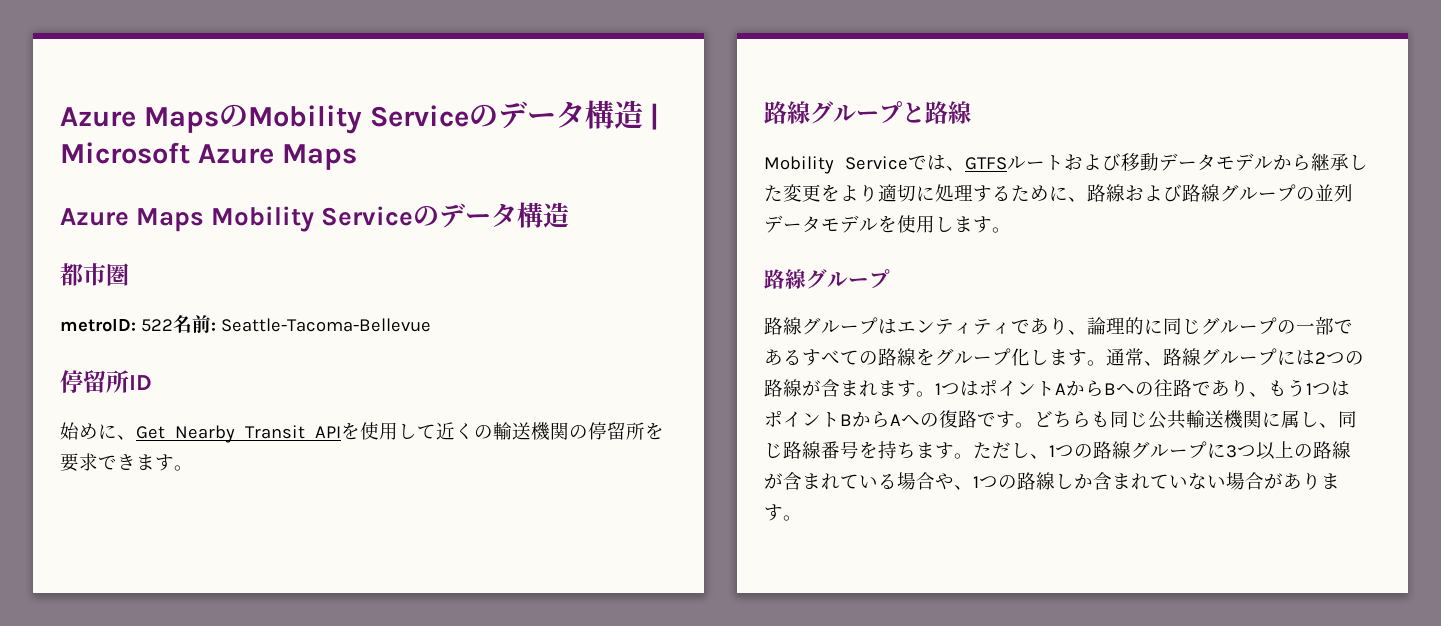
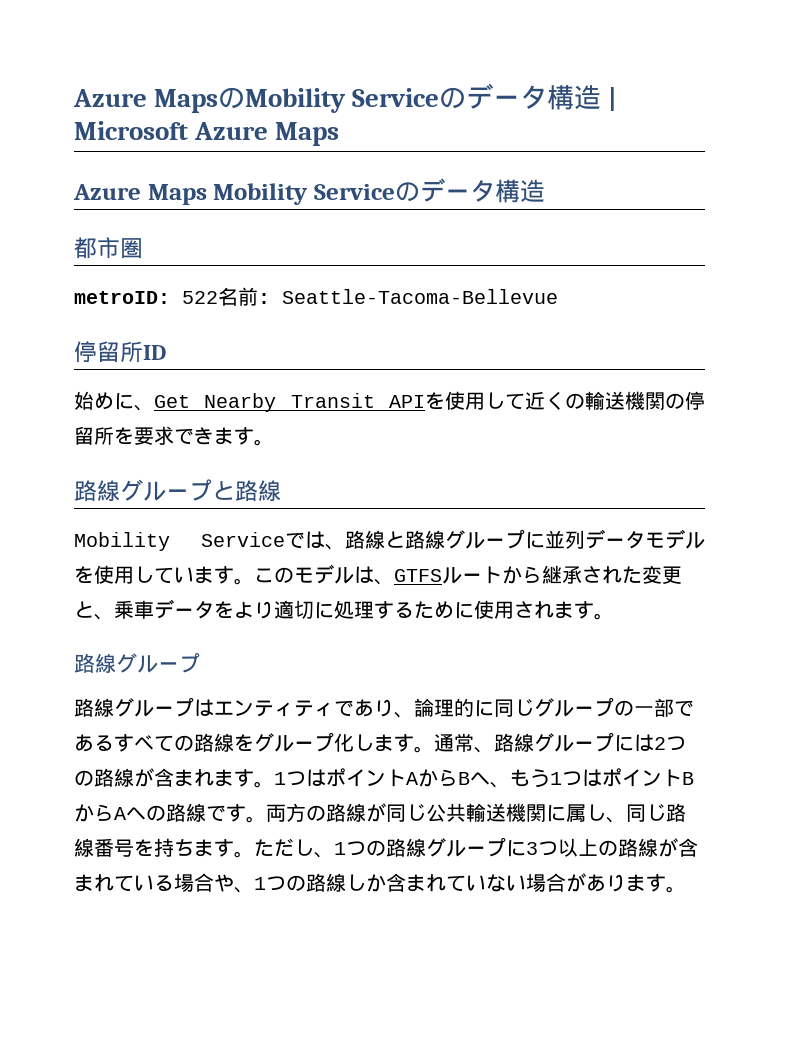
- Mobility Serviceでは、GTFSルートおよび移動データモデルから継承した変更をより適切に処理するために、路線および路線グループの並列データモデルを使用します。
+ Mobility Serviceでは、路線と路線グループに並列データモデルを使用しています。このモデルは、GTFSルートから継承された変更と、乗車データをより適切に処理するために使用されます。
- 1つはポイントAからBへの往路であり、もう1つはポイントBからAへの復路です。どちらも同じ公共輸送機関に属し、同じ路線番号を持ちます。
+ 1つはポイントAからBへ、もう1つはポイントBからAへの路線です。両方の路線が同じ公共輸送機関に属し、同じ路線番号を持ちます。

